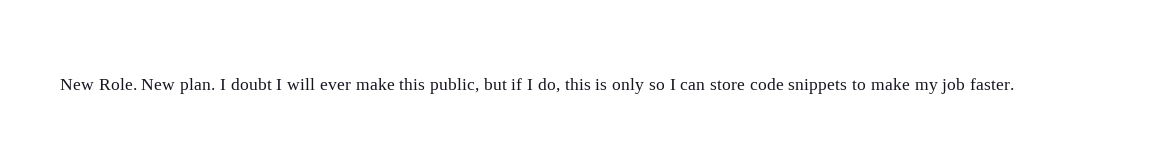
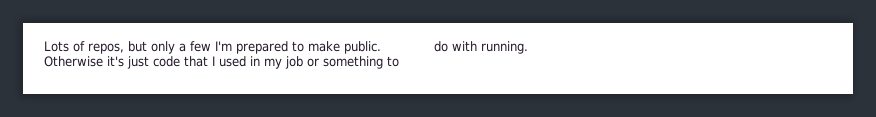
- New Role. New plan. I doubt I will ever make this public, but if I do, this is only so I can store code snippets to make my job faster.
+ Lots of repos, but only a few I'm prepared to make public. Otherwise it's just code that I used in my job or something to do with running.

